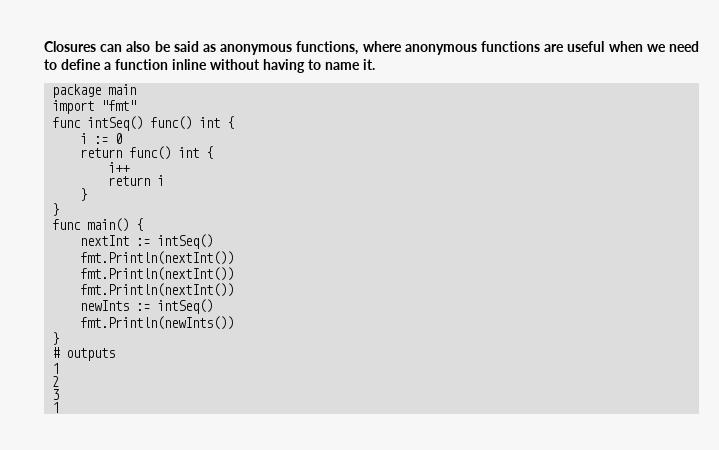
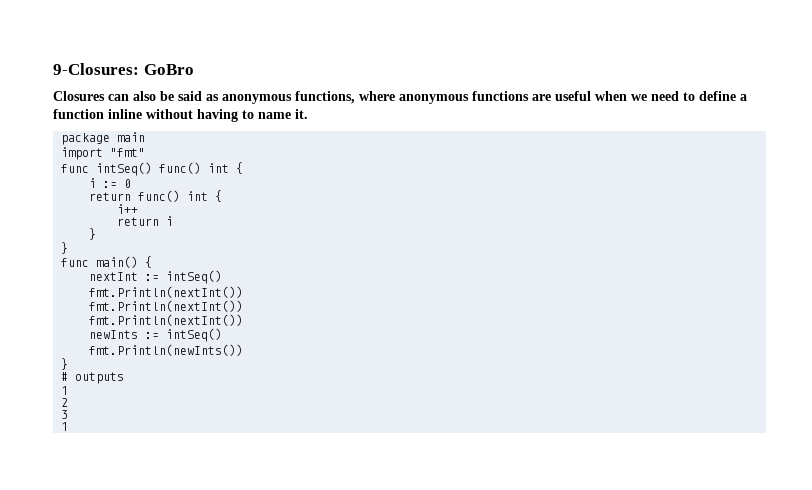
+ 9-Closures: GoBro

